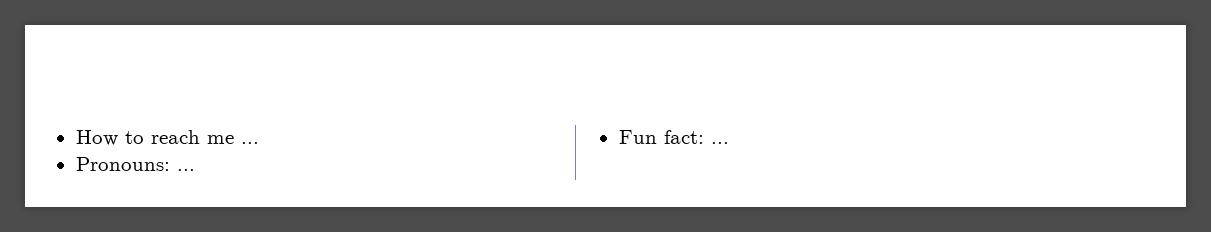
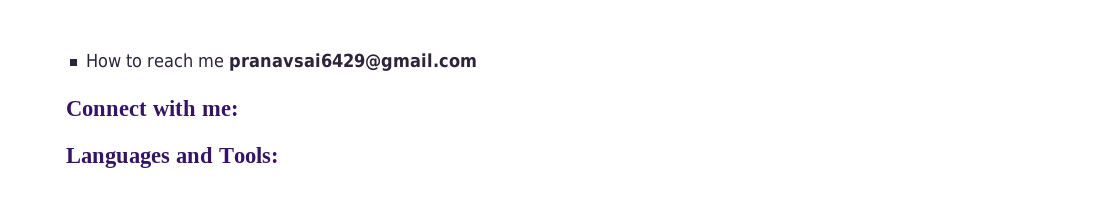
- How to reach me ...
- Pronouns: ...
- Fun fact: ...
+ How to reach me pranavsai6429@gmail.com
+ Connect with me:
+ Languages and Tools:

